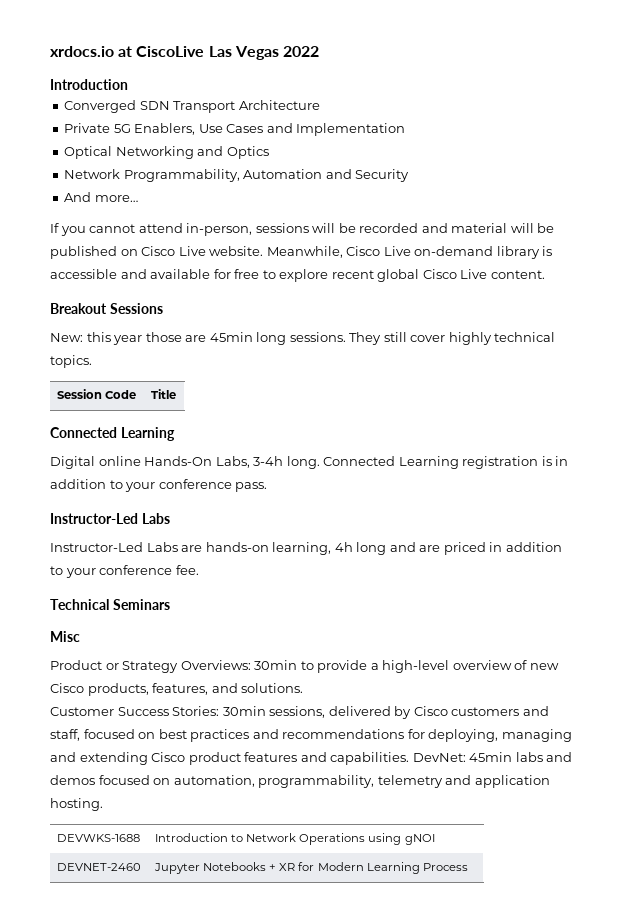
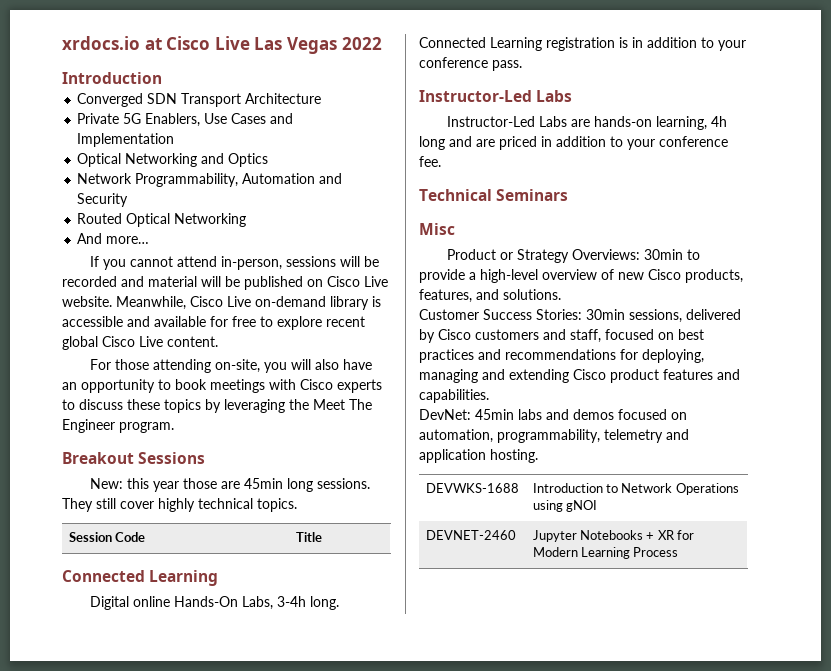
- xrdocs.io at CiscoLive Las Vegas 2022
+ xrdocs.io at Cisco Live Las Vegas 2022
+ Routed Optical Networking
+ For those attending on-site, you will also have an opportunity to book meetings with Cisco experts to discuss these topics by leveraging the Meet The Engineer program.
- Customer Success Stories: 30min sessions, delivered by Cisco customers and staff, focused on best practices and recommendations for deploying, managing and extending Cisco product features and capabilities. DevNet: 45min labs and demos focused on automation, programmability, telemetry and application hosting.
+ Customer Success Stories: 30min sessions, delivered by Cisco customers and staff, focused on best practices and recommendations for deploying, managing and extending Cisco product features and capabilities.
+ DevNet: 45min labs and demos focused on automation, programmability, telemetry and application hosting.

